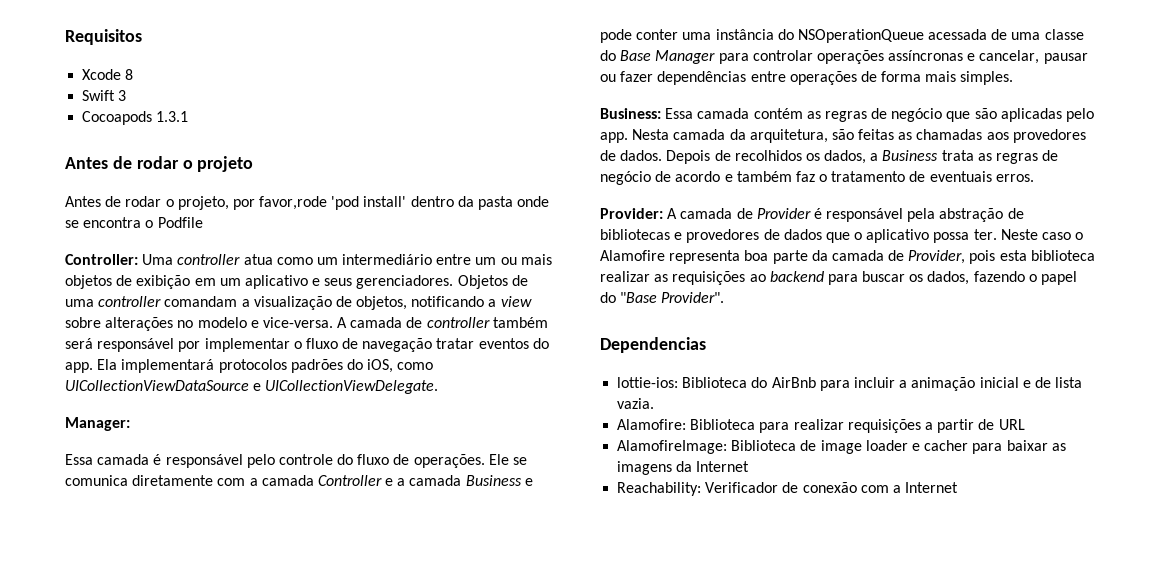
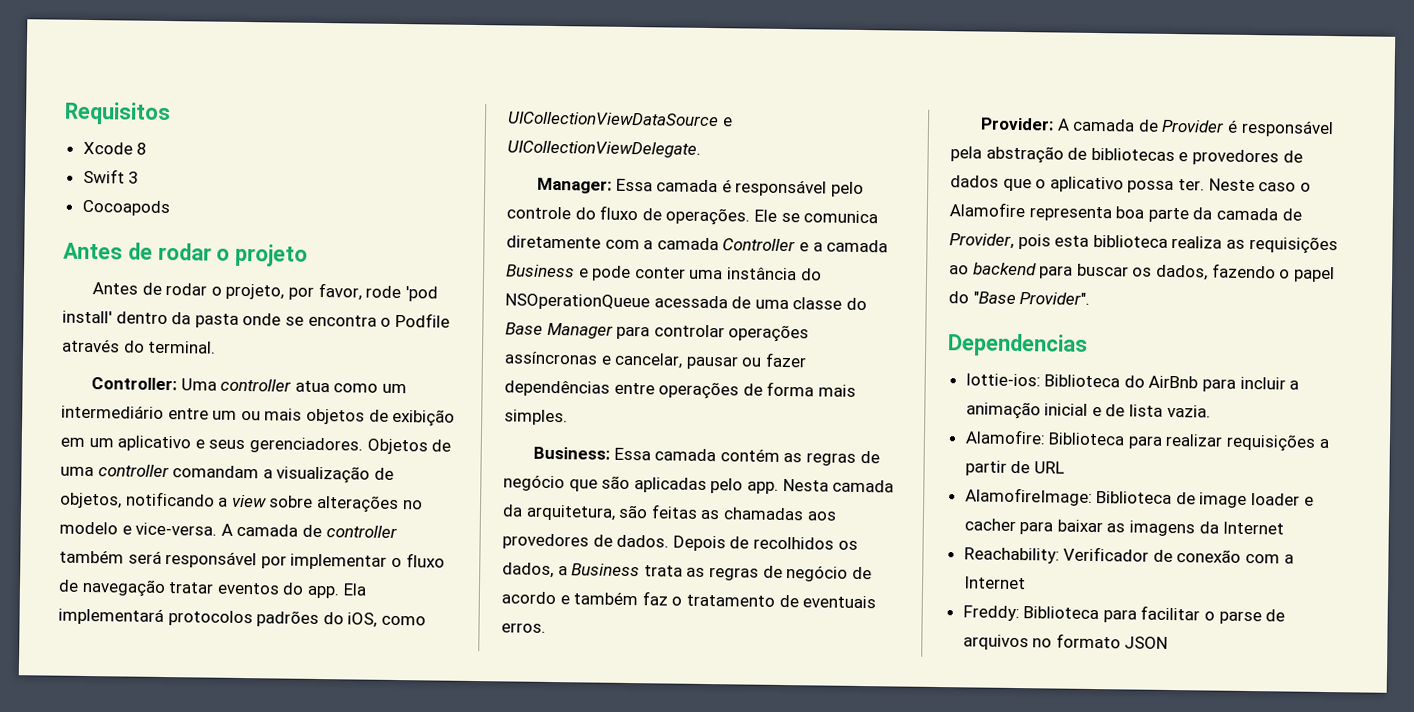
- Cocoapods 1.3.1
+ Cocoapods
- Antes de rodar o projeto, por favor,rode 'pod install' dentro da pasta onde se encontra o Podfile
+ Antes de rodar o projeto, por favor, rode 'pod install' dentro da pasta onde se encontra o Podfile através do terminal.
- Manager:
- Essa camada é responsável pelo controle do fluxo de operações.
+ Manager: Essa camada é responsável pelo controle do fluxo de operações.
- Neste caso o Alamofire representa boa parte da camada de Provider, pois esta biblioteca realizar as requisições ao backend para buscar os dados, fazendo o papel do "Base Provider".
+ Neste caso o Alamofire representa boa parte da camada de Provider, pois esta biblioteca realiza as requisições ao backend para buscar os dados, fazendo o papel do "Base Provider".
+ Freddy: Biblioteca para facilitar o parse de arquivos no formato JSON

